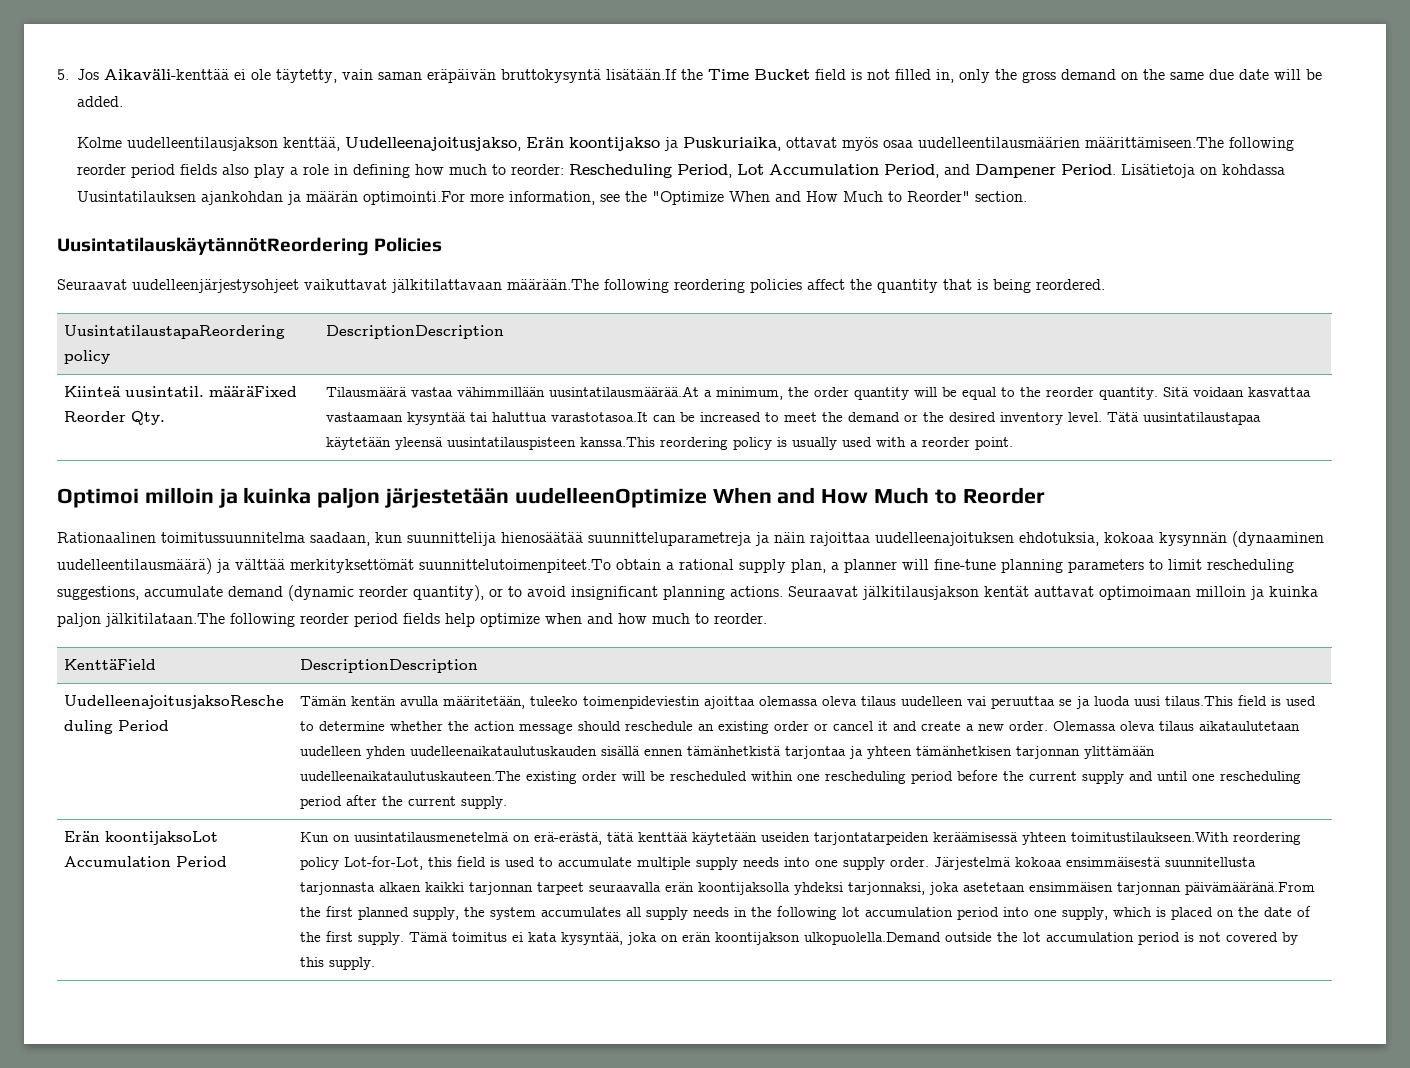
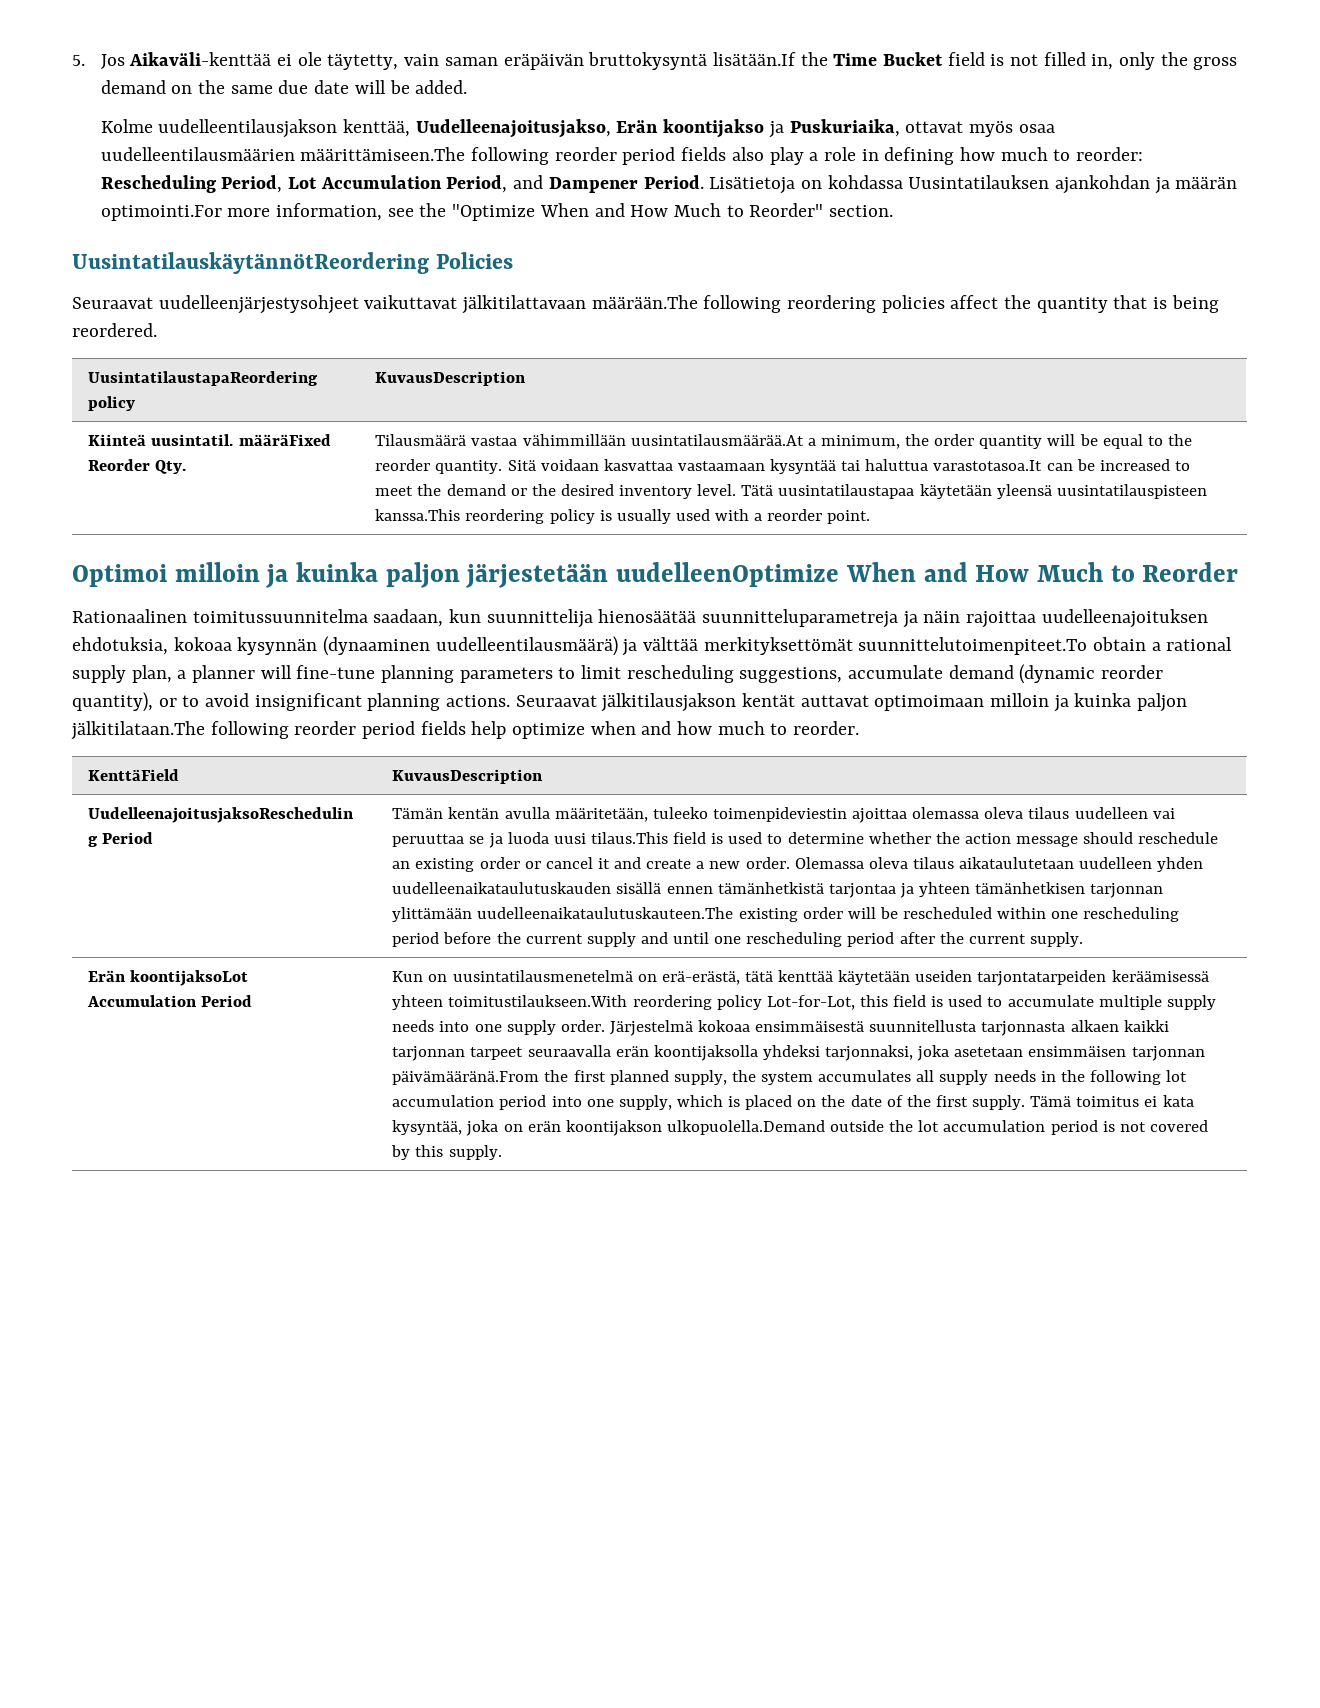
- UusintatilaustapaReordering policy | DescriptionDescription
+ UusintatilaustapaReordering policy | KuvausDescription
- KenttäField | DescriptionDescription
+ KenttäField | KuvausDescription

